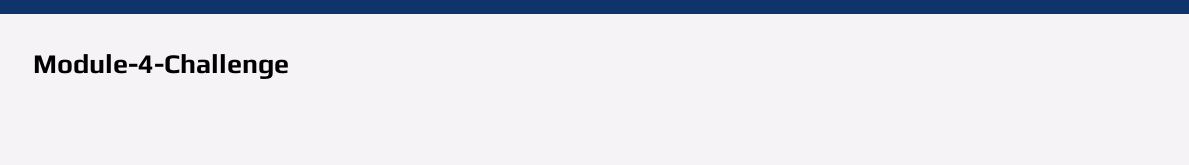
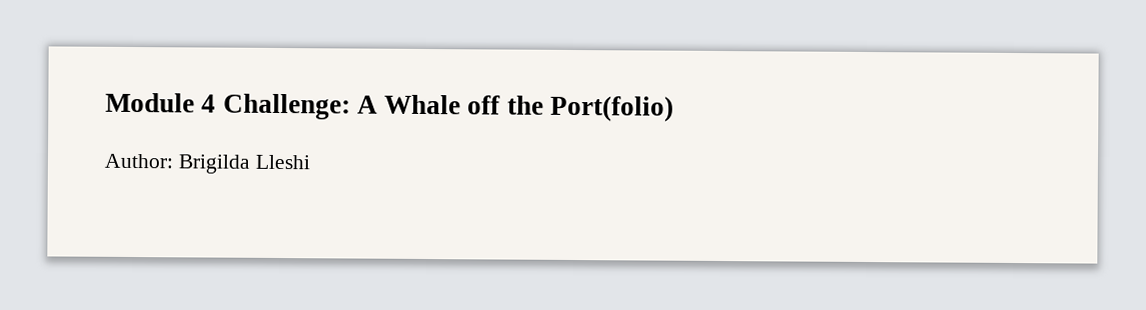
- Module-4-Challenge
+ Module 4 Challenge: A Whale off the Port(folio)
+ Author: Brigilda Lleshi

